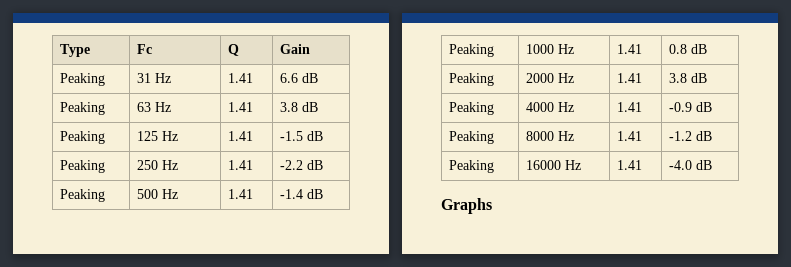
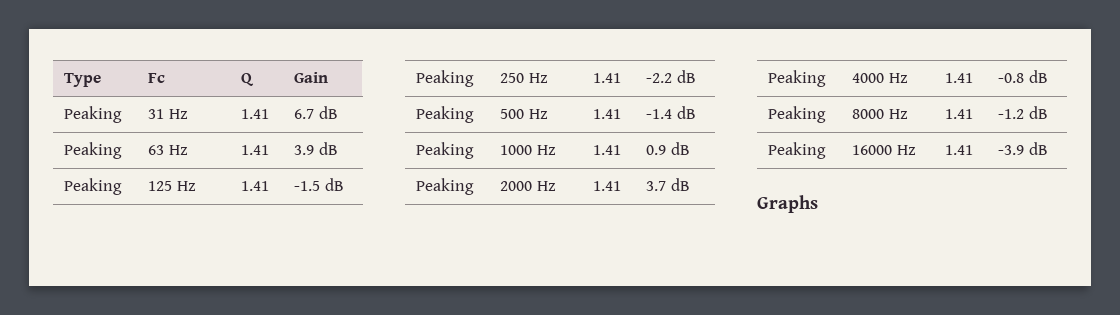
- Peaking | 31 Hz | 1.41 | 6.6 dB
+ Peaking | 31 Hz | 1.41 | 6.7 dB
- Peaking | 63 Hz | 1.41 | 3.8 dB
+ Peaking | 63 Hz | 1.41 | 3.9 dB
- Peaking | 1000 Hz | 1.41 | 0.8 dB
+ Peaking | 1000 Hz | 1.41 | 0.9 dB
- Peaking | 2000 Hz | 1.41 | 3.8 dB
+ Peaking | 2000 Hz | 1.41 | 3.7 dB
- Peaking | 4000 Hz | 1.41 | -0.9 dB
+ Peaking | 4000 Hz | 1.41 | -0.8 dB
- Peaking | 16000 Hz | 1.41 | -4.0 dB
+ Peaking | 16000 Hz | 1.41 | -3.9 dB

